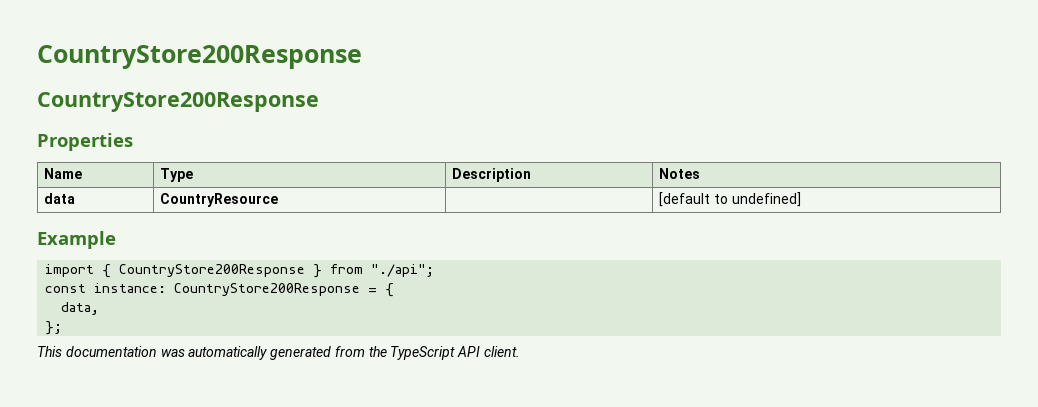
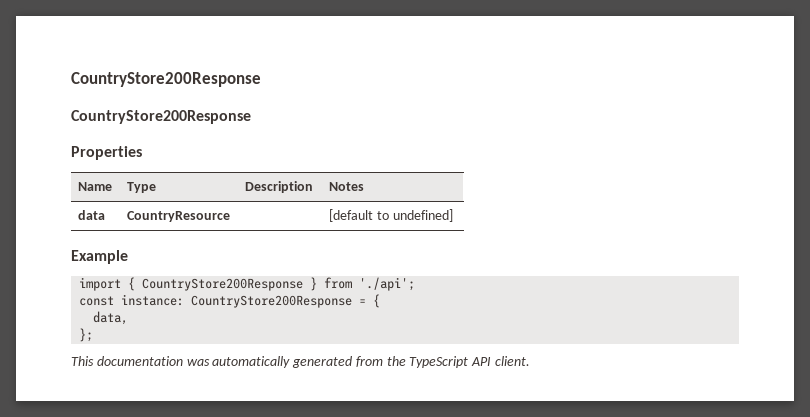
- import { CountryStore200Response } from "./api";
+ import { CountryStore200Response } from './api';

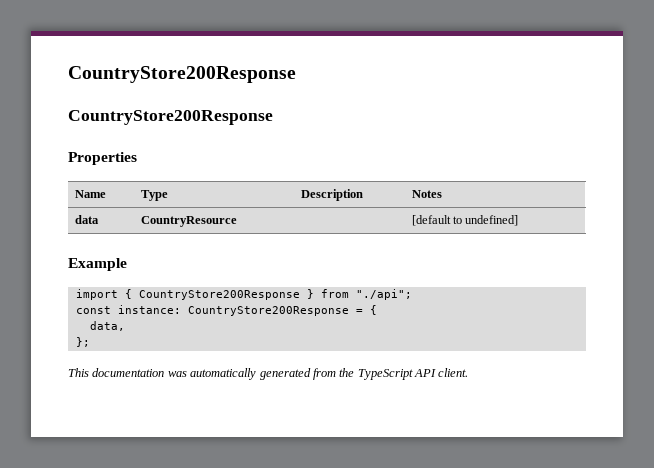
- import { CountryStore200Response } from './api';
+ import { CountryStore200Response } from "./api";

